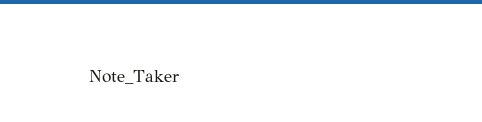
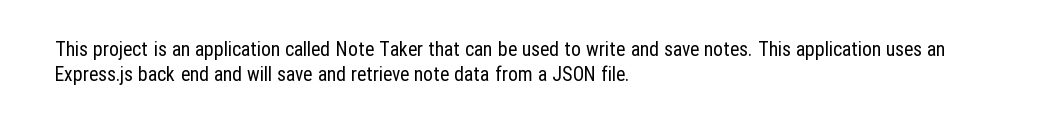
- Note_Taker
+ This project is an application called Note Taker that can be used to write and save notes. This application uses an Express.js back end and will save and retrieve note data from a JSON file.

